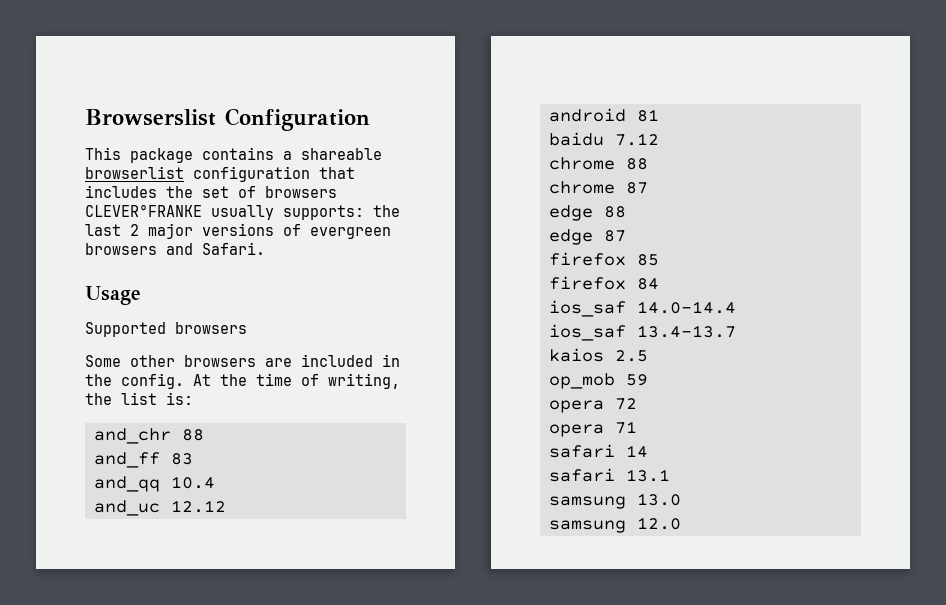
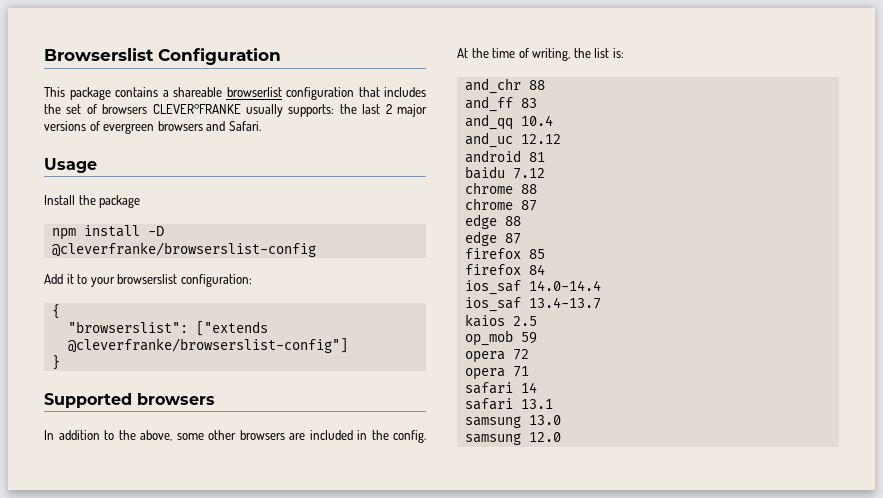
+ Install the package
+ npm install -D @cleverfranke/browserslist-config
+ Add it to your browserslist configuration:
+ {
+ "browserslist": ["extends @cleverfranke/browserslist-config"]
+ }
  Supported browsers
- Some other browsers are included in the config.
+ In addition to the above, some other browsers are included in the config.

